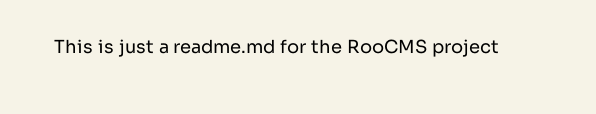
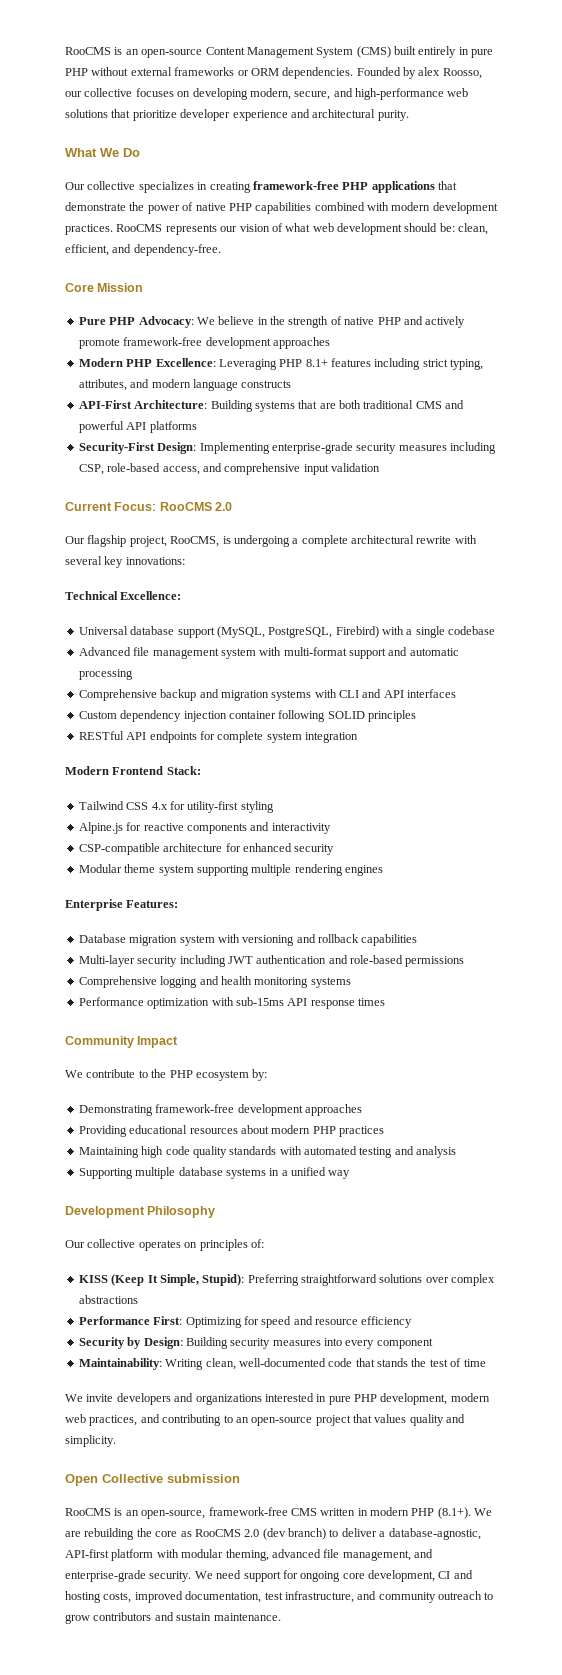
- This is just a readme.md for the RooCMS project
+ RooCMS is an open-source Content Management System (CMS) built entirely in pure PHP without external frameworks or ORM dependencies. Founded by alex Roosso, our collective focuses on developing modern, secure, and high-performance web solutions that prioritize developer experience and architectural purity.
+ What We Do
+ Our collective specializes in creating framework-free PHP applications that demonstrate the power of native PHP capabilities combined with modern development practices. RooCMS represents our vision of what web development should be: clean, efficient, and dependency-free.
+ Core Mission
+ Pure PHP Advocacy: We believe in the strength of native PHP and actively promote framework-free development approaches
+ Modern PHP Excellence: Leveraging PHP 8.1+ features including strict typing, attributes, and modern language constructs
+ API-First Architecture: Building systems that are both traditional CMS and powerful API platforms
+ Security-First Design: Implementing enterprise-grade security measures including CSP, role-based access, and comprehensive input validation
+ Current Focus: RooCMS 2.0
+ Our flagship project, RooCMS, is undergoing a complete architectural rewrite with several key innovations:
+ Technical Excellence:
+ Universal database support (MySQL, PostgreSQL, Firebird) with a single codebase
+ Advanced file management system with multi-format support and automatic processing
+ Comprehensive backup and migration systems with CLI and API interfaces
+ Custom dependency injection container following SOLID principles
+ RESTful API endpoints for complete system integration
+ Modern Frontend Stack:
+ Tailwind CSS 4.x for utility-first styling
+ Alpine.js for reactive components and interactivity
+ CSP-compatible architecture for enhanced security
+ Modular theme system supporting multiple rendering engines
+ Enterprise Features:
+ Database migration system with versioning and rollback capabilities
+ Multi-layer security including JWT authentication and role-based permissions
+ Comprehensive logging and health monitoring systems
+ Performance optimization with sub-15ms API response times
+ Community Impact
+ We contribute to the PHP ecosystem by:
+ Demonstrating framework-free development approaches
+ Providing educational resources about modern PHP practices
+ Maintaining high code quality standards with automated testing and analysis
+ Supporting multiple database systems in a unified way
+ Development Philosophy
+ Our collective operates on principles of:
+ KISS (Keep It Simple, Stupid): Preferring straightforward solutions over complex abstractions
+ Performance First: Optimizing for speed and resource efficiency
+ Security by Design: Building security measures into every component
+ Maintainability: Writing clean, well-documented code that stands the test of time
+ We invite developers and organizations interested in pure PHP development, modern web practices, and contributing to an open-source project that values quality and simplicity.
+ Open Collective submission
+ RooCMS is an open-source, framework-free CMS written in modern PHP (8.1+). We are rebuilding the core as RooCMS 2.0 (dev branch) to deliver a database-agnostic, API-first platform with modular theming, advanced file management, and enterprise-grade security. We need support for ongoing core development, CI and hosting costs, improved documentation, test infrastructure, and community outreach to grow contributors and sustain maintenance.

